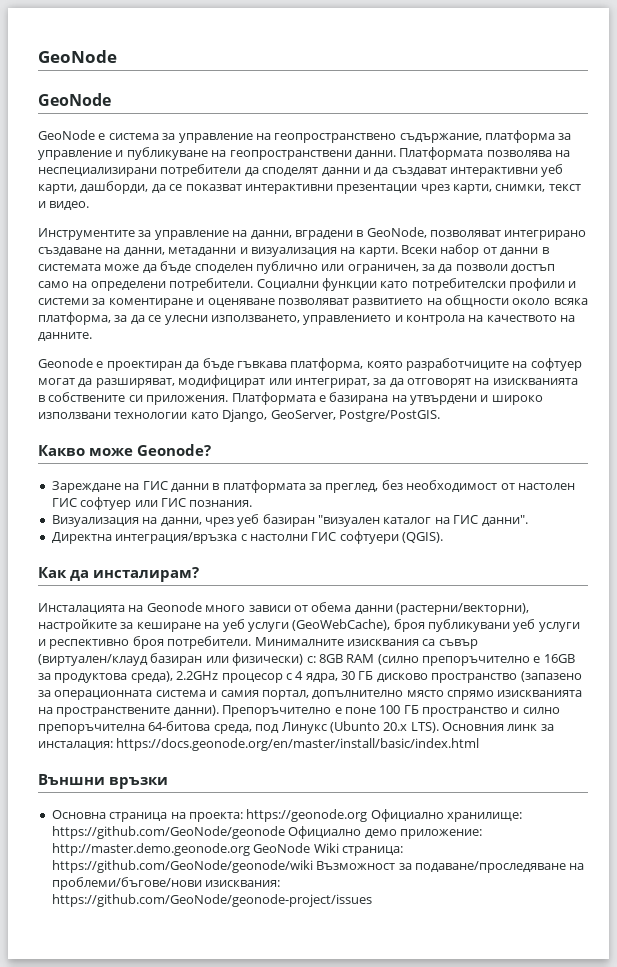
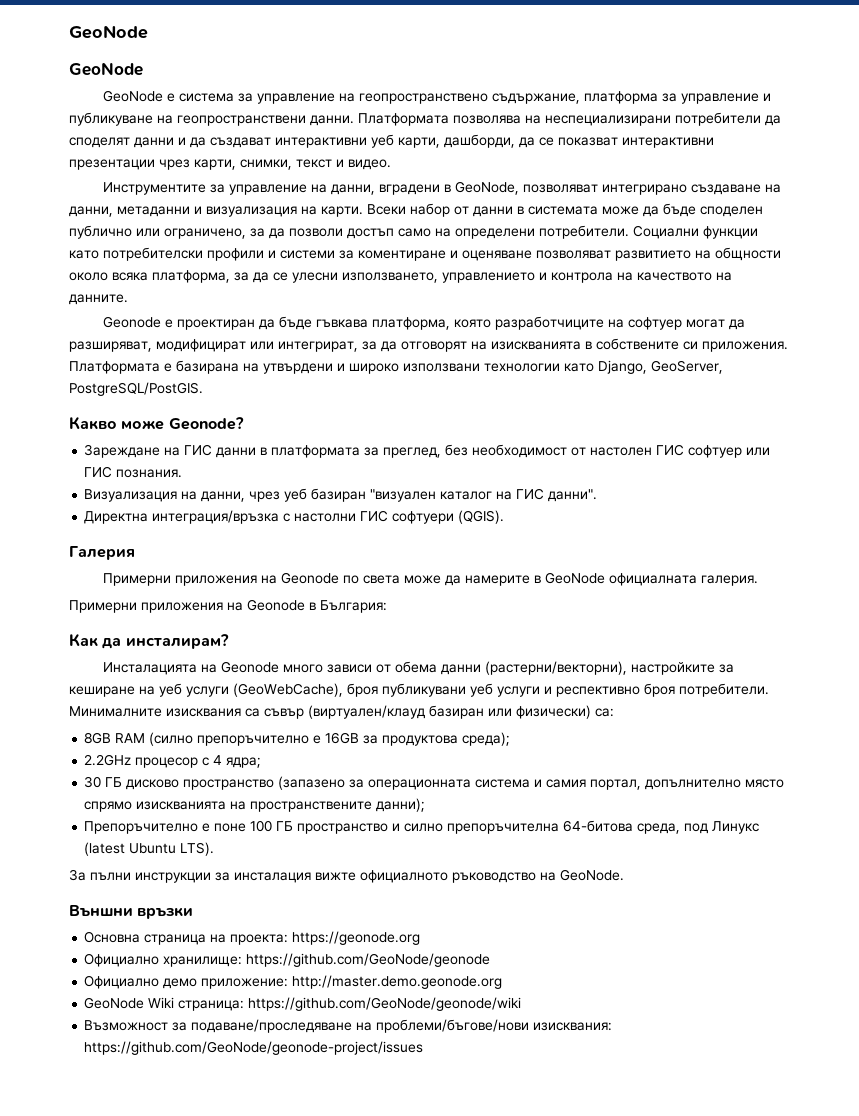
- Всеки набор от данни в системата може да бъде споделен публично или ограничен, за да позволи достъп само на определени потребители.
+ Всеки набор от данни в системата може да бъде споделен публично или ограничено, за да позволи достъп само на определени потребители.
- Платформата е базирана на утвърдени и широко използвани технологии като Django, GeoServer, Postgre/PostGIS.
+ Платформата е базирана на утвърдени и широко използвани технологии като Django, GeoServer, PostgreSQL/PostGIS.
+ Галерия
+ Примерни приложения на Geonode по света може да намерите в GeoNode официалната галерия.
+ Примерни приложения на Geonode в България:
- Минималните изисквания са съвър (виртуален/клауд базиран или физически) с: 8GB RAM (силно препоръчително е 16GB за продуктова среда), 2.2GHz процесор с 4 ядра, 30 ГБ дисково пространство (запазено за операционната система и самия портал, допълнително място спрямо изискванията на пространствените данни). Препоръчително е поне 100 ГБ пространство и силно препоръчителна 64-битова среда, под Линукс (Ubunto 20.x LTS). Основния линк за инсталация: https://docs.geonode.org/en/master/install/basic/index.html
+ Минималните изисквания са съвър (виртуален/клауд базиран или физически) са:
+ 8GB RAM (силно препоръчително е 16GB за продуктова среда);
+ 2.2GHz процесор с 4 ядра;
+ 30 ГБ дисково пространство (запазено за операционната система и самия портал, допълнително място спрямо изискванията на пространствените данни);
+ Препоръчително е поне 100 ГБ пространство и силно препоръчителна 64-битова среда, под Линукс (latest Ubuntu LTS).
+ За пълни инструкции за инсталация вижте официалното ръководство на GeoNode.
- Основна страница на проекта: https://geonode.org Официално хранилище: https://github.com/GeoNode/geonode Официално демо приложение: http://master.demo.geonode.org GeoNode Wiki страница: https://github.com/GeoNode/geonode/wiki Възможност за подаване/проследяване на проблеми/бъгове/нови изисквания: https://github.com/GeoNode/geonode-project/issues
+ Основна страница на проекта: https://geonode.org
+ Официално хранилище: https://github.com/GeoNode/geonode
+ Официално демо приложение: http://master.demo.geonode.org
+ GeoNode Wiki страница: https://github.com/GeoNode/geonode/wiki
+ Възможност за подаване/проследяване на проблеми/бъгове/нови изисквания: https://github.com/GeoNode/geonode-project/issues

